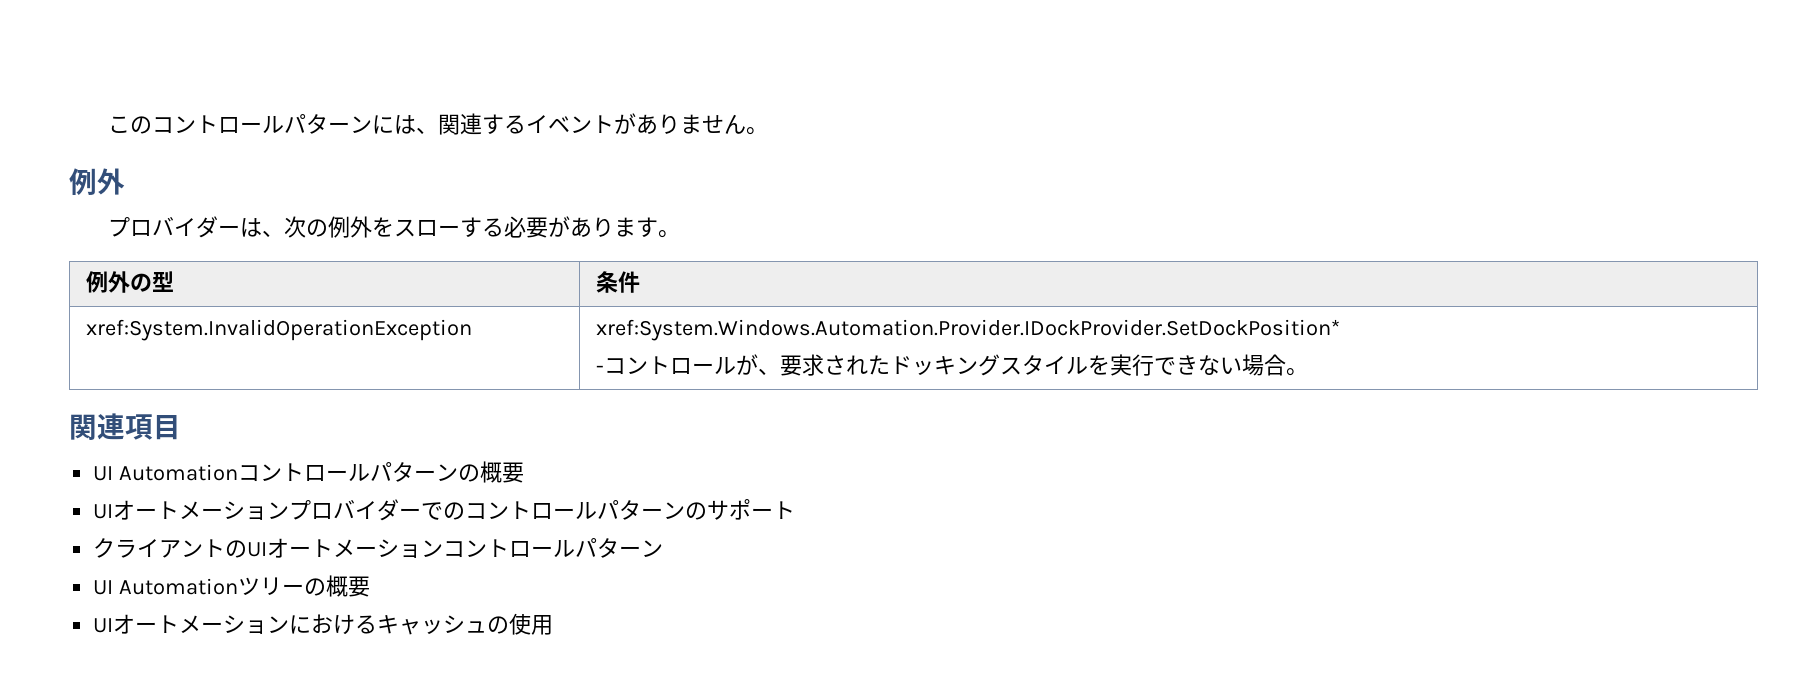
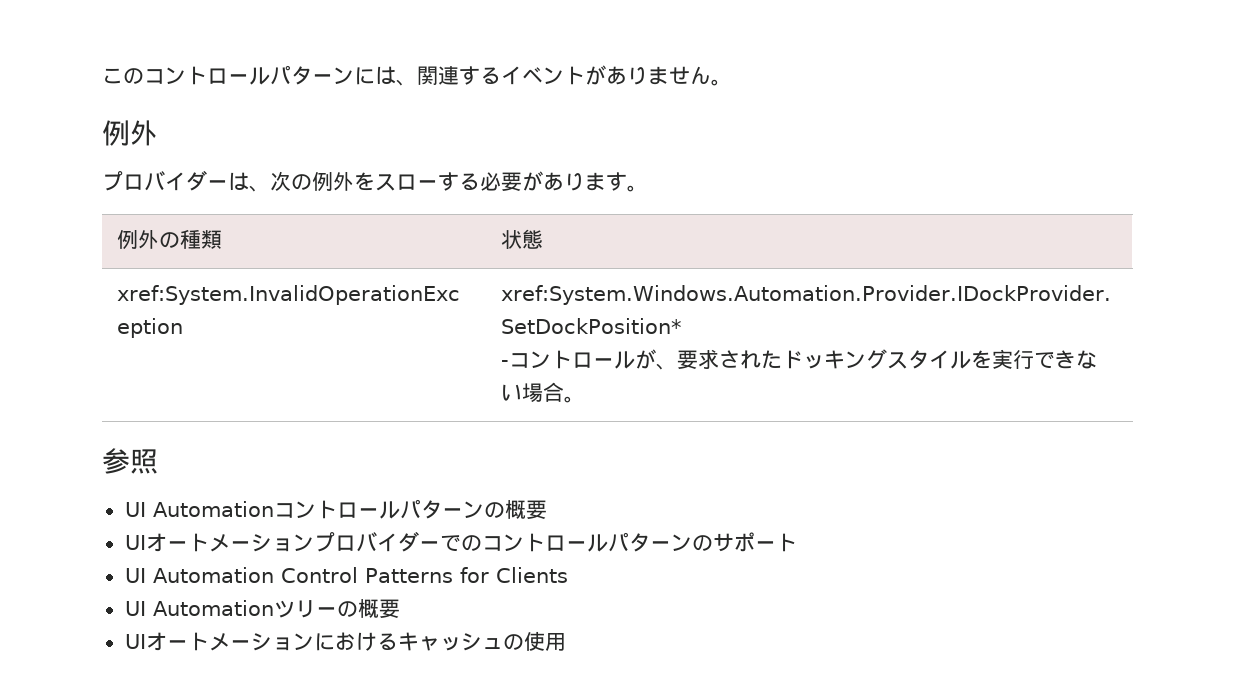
- 例外の型 | 条件
+ 例外の種類 | 状態
- 関連項目
+ 参照
- クライアントのUIオートメーションコントロールパターン
+ UI Automation Control Patterns for Clients

